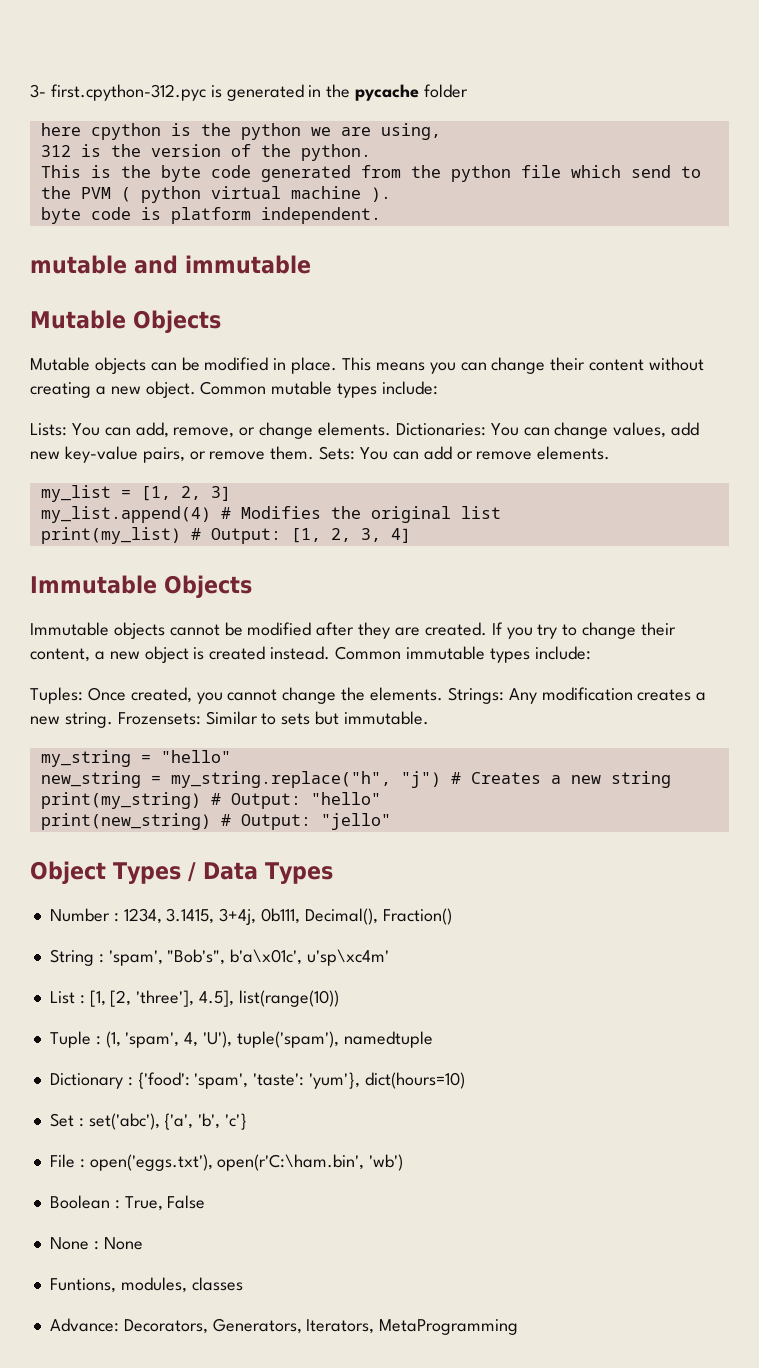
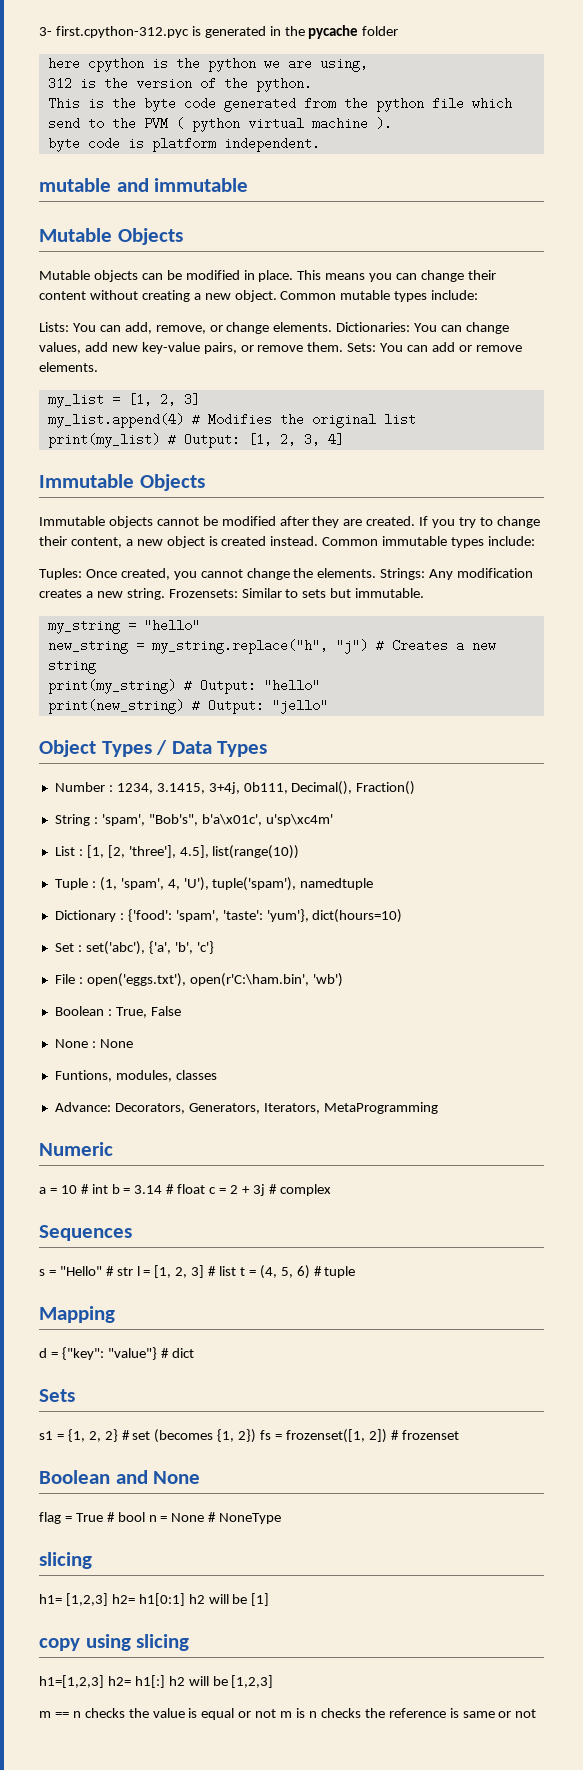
+ Numeric
+ a = 10 # int b = 3.14 # float c = 2 + 3j # complex
+ Sequences
+ s = "Hello" # str l = [1, 2, 3] # list t = (4, 5, 6) # tuple
+ Mapping
+ d = {"key": "value"} # dict
+ Sets
+ s1 = {1, 2, 2} # set (becomes {1, 2}) fs = frozenset([1, 2]) # frozenset
+ Boolean and None
+ flag = True # bool n = None # NoneType
+ slicing
+ h1= [1,2,3] h2= h1[0:1] h2 will be [1]
+ copy using slicing
+ h1=[1,2,3] h2= h1[:] h2 will be [1,2,3]
+ m == n checks the value is equal or not m is n checks the reference is same or not

